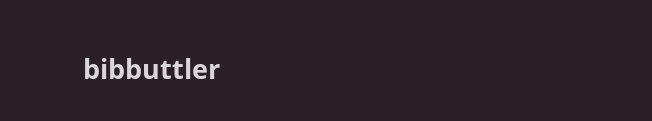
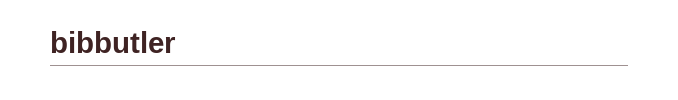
- bibbuttler
+ bibbutler

